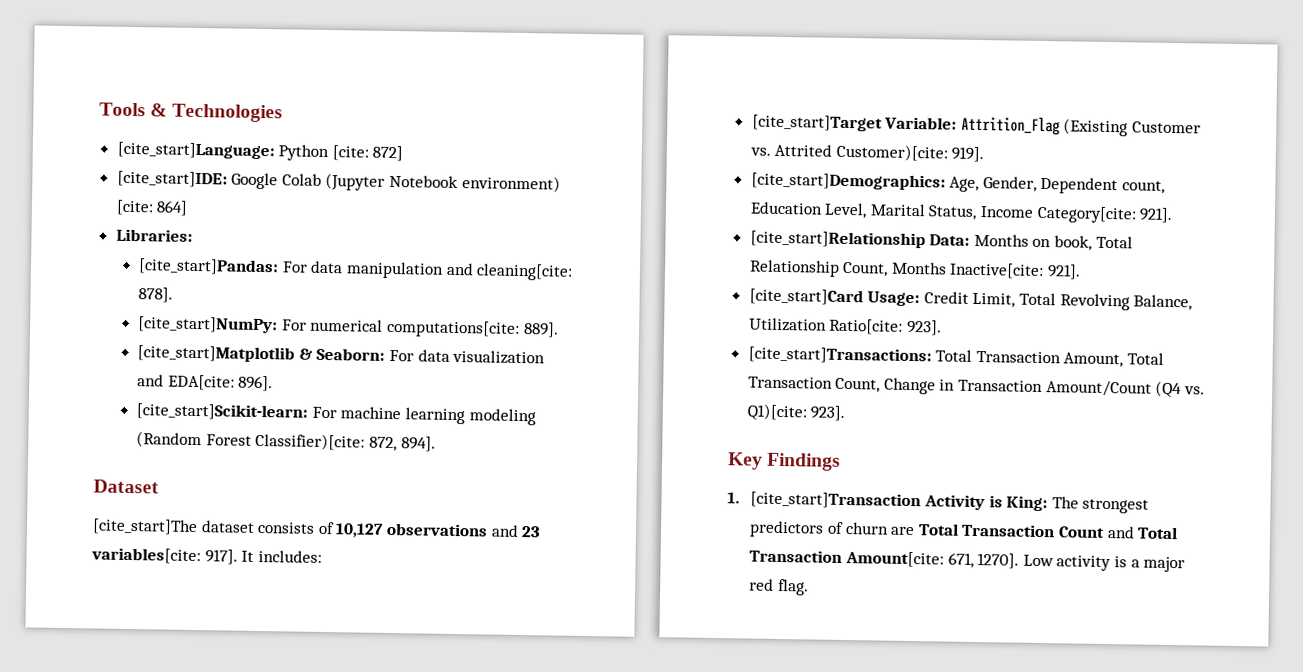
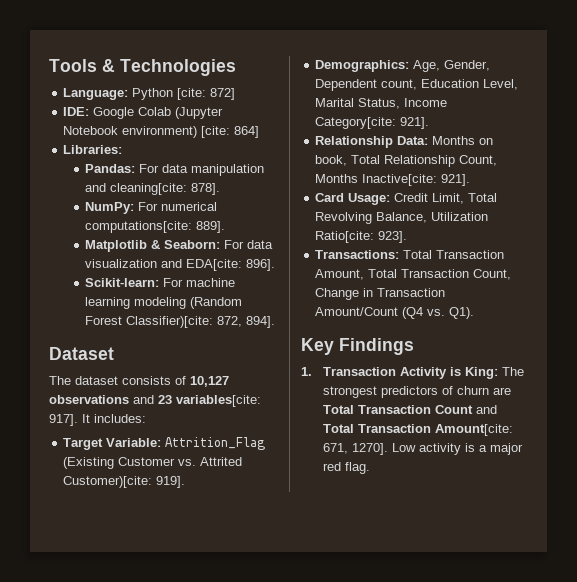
- [cite_start]Language: Python [cite: 872]
+ Language: Python [cite: 872]
- [cite_start]IDE: Google Colab (Jupyter Notebook environment) [cite: 864]
+ IDE: Google Colab (Jupyter Notebook environment) [cite: 864]
- [cite_start]Pandas: For data manipulation and cleaning[cite: 878].
+ Pandas: For data manipulation and cleaning[cite: 878].
- [cite_start]NumPy: For numerical computations[cite: 889].
+ NumPy: For numerical computations[cite: 889].
- [cite_start]Matplotlib & Seaborn: For data visualization and EDA[cite: 896].
+ Matplotlib & Seaborn: For data visualization and EDA[cite: 896].
- [cite_start]Scikit-learn: For machine learning modeling (Random Forest Classifier)[cite: 872, 894].
+ Scikit-learn: For machine learning modeling (Random Forest Classifier)[cite: 872, 894].
- [cite_start]The dataset consists of 10,127 observations and 23 variables[cite: 917].
+ The dataset consists of 10,127 observations and 23 variables[cite: 917].
- [cite_start]Target Variable: Attrition_Flag (Existing Customer vs. Attrited Customer)[cite: 919].
+ Target Variable: Attrition_Flag (Existing Customer vs. Attrited Customer)[cite: 919].
- [cite_start]Demographics: Age, Gender, Dependent count, Education Level, Marital Status, Income Category[cite: 921].
+ Demographics: Age, Gender, Dependent count, Education Level, Marital Status, Income Category[cite: 921].
- [cite_start]Relationship Data: Months on book, Total Relationship Count, Months Inactive[cite: 921].
+ Relationship Data: Months on book, Total Relationship Count, Months Inactive[cite: 921].
- [cite_start]Card Usage: Credit Limit, Total Revolving Balance, Utilization Ratio[cite: 923].
+ Card Usage: Credit Limit, Total Revolving Balance, Utilization Ratio[cite: 923].
- [cite_start]Transactions: Total Transaction Amount, Total Transaction Count, Change in Transaction Amount/Count (Q4 vs. Q1)[cite: 923].
+ Transactions: Total Transaction Amount, Total Transaction Count, Change in Transaction Amount/Count (Q4 vs. Q1).
- 1. [cite_start]Transaction Activity is King: The strongest predictors of churn are Total Transaction Count and Total Transaction Amount[cite: 671, 1270].
+ 1. Transaction Activity is King: The strongest predictors of churn are Total Transaction Count and Total Transaction Amount[cite: 671, 1270].

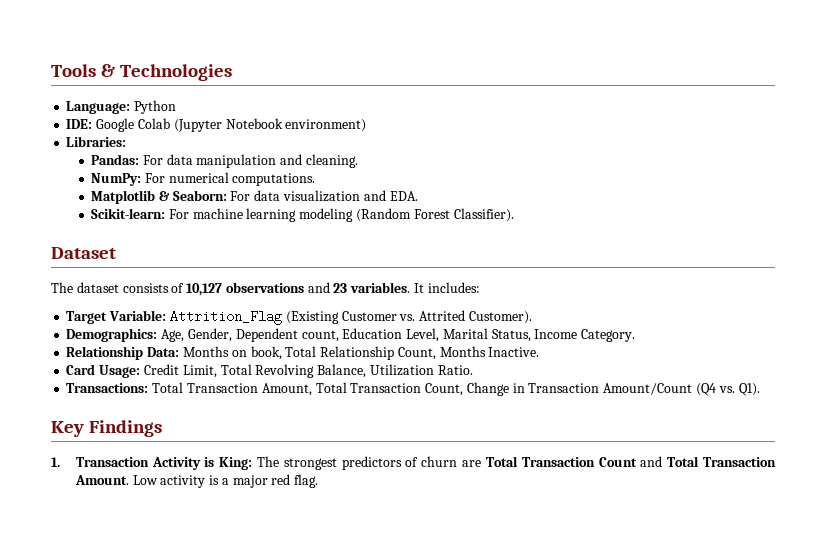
- Language: Python [cite: 872]
+ Language: Python
- IDE: Google Colab (Jupyter Notebook environment) [cite: 864]
+ IDE: Google Colab (Jupyter Notebook environment)
- Pandas: For data manipulation and cleaning[cite: 878].
+ Pandas: For data manipulation and cleaning.
- NumPy: For numerical computations[cite: 889].
+ NumPy: For numerical computations.
- Matplotlib & Seaborn: For data visualization and EDA[cite: 896].
+ Matplotlib & Seaborn: For data visualization and EDA.
- Scikit-learn: For machine learning modeling (Random Forest Classifier)[cite: 872, 894].
+ Scikit-learn: For machine learning modeling (Random Forest Classifier).
- The dataset consists of 10,127 observations and 23 variables[cite: 917].
+ The dataset consists of 10,127 observations and 23 variables.
- Target Variable: Attrition_Flag (Existing Customer vs. Attrited Customer)[cite: 919].
+ Target Variable: Attrition_Flag (Existing Customer vs. Attrited Customer).
- Demographics: Age, Gender, Dependent count, Education Level, Marital Status, Income Category[cite: 921].
+ Demographics: Age, Gender, Dependent count, Education Level, Marital Status, Income Category.
- Relationship Data: Months on book, Total Relationship Count, Months Inactive[cite: 921].
+ Relationship Data: Months on book, Total Relationship Count, Months Inactive.
- Card Usage: Credit Limit, Total Revolving Balance, Utilization Ratio[cite: 923].
+ Card Usage: Credit Limit, Total Revolving Balance, Utilization Ratio.
- 1. Transaction Activity is King: The strongest predictors of churn are Total Transaction Count and Total Transaction Amount[cite: 671, 1270].
+ 1. Transaction Activity is King: The strongest predictors of churn are Total Transaction Count and Total Transaction Amount.

